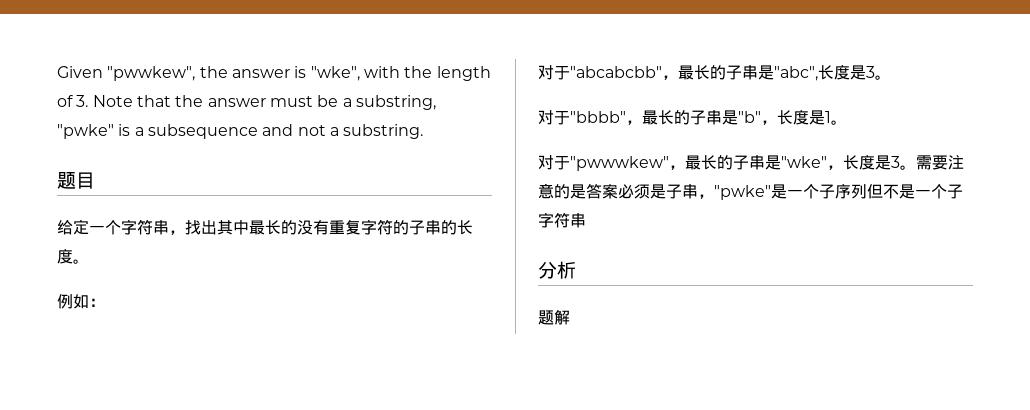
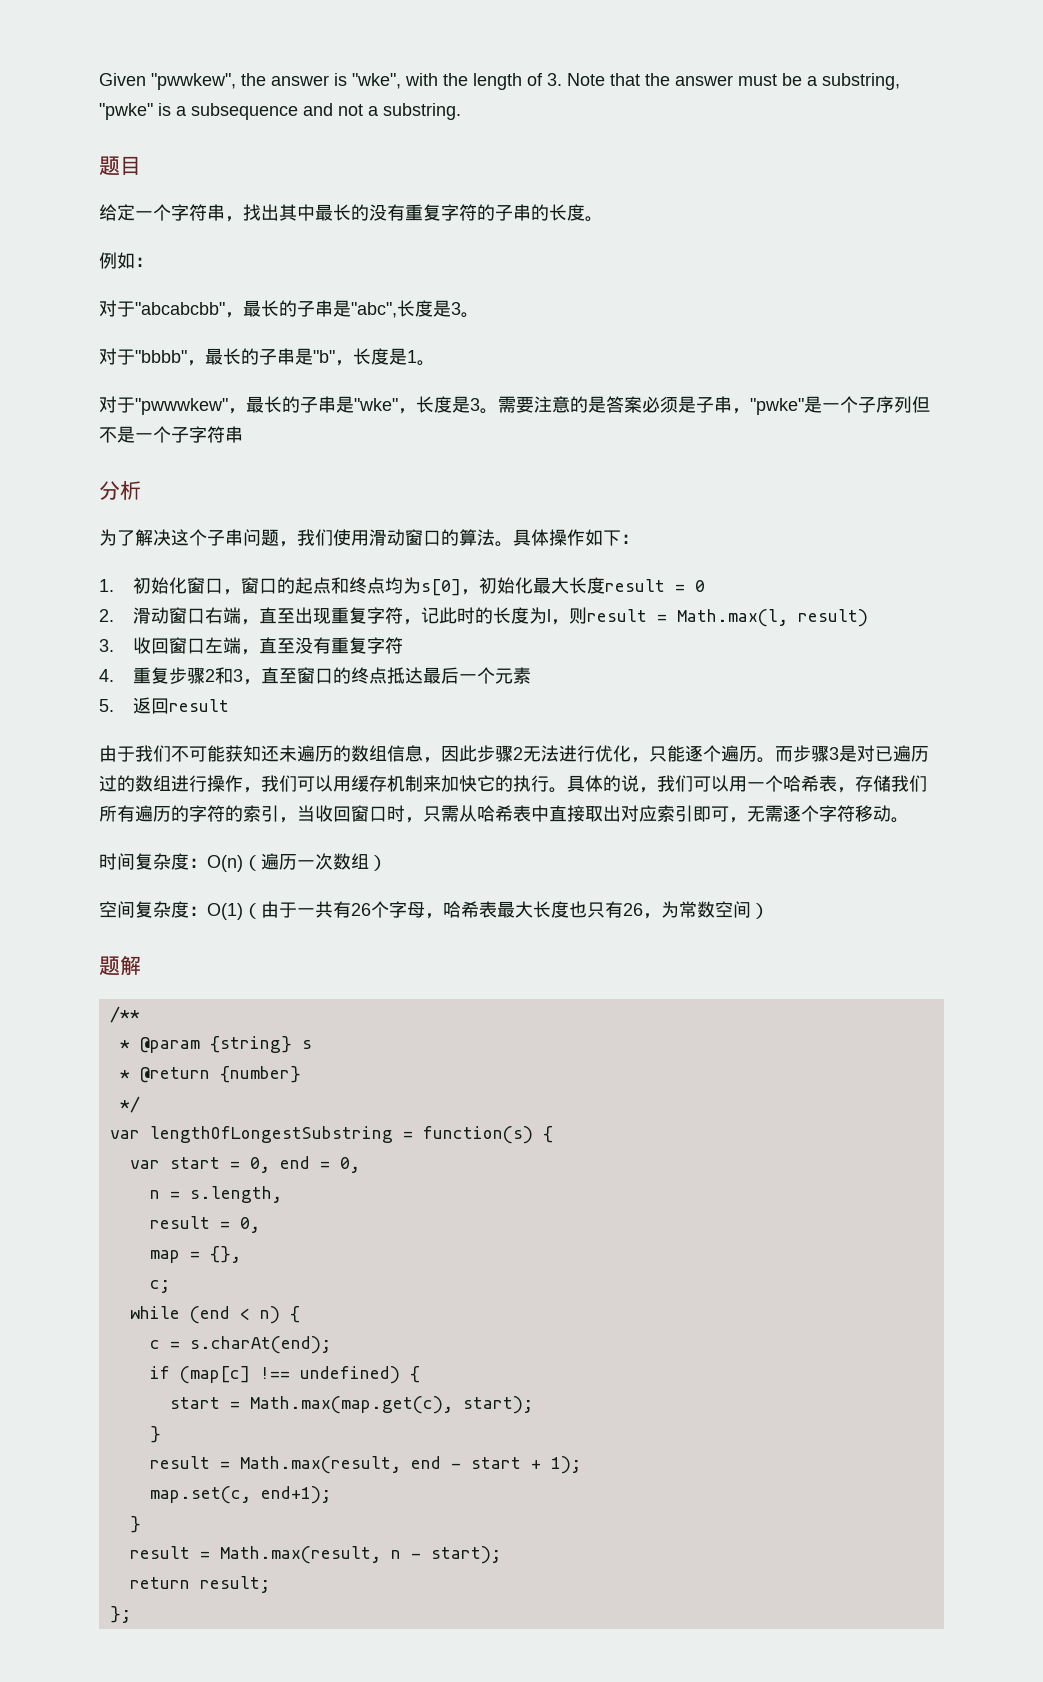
+ 为了解决这个子串问题，我们使用滑动窗口的算法。具体操作如下：
+ 1.初始化窗口，窗口的起点和终点均为s[0]，初始化最大长度result = 0
+ 2.滑动窗口右端，直至出现重复字符，记此时的长度为l，则result = Math.max(l, result)
+ 3.收回窗口左端，直至没有重复字符
+ 4.重复步骤2和3，直至窗口的终点抵达最后一个元素
+ 5.返回result
+ 由于我们不可能获知还未遍历的数组信息，因此步骤2无法进行优化，只能逐个遍历。而步骤3是对已遍历过的数组进行操作，我们可以用缓存机制来加快它的执行。具体的说，我们可以用一个哈希表，存储我们所有遍历的字符的索引，当收回窗口时，只需从哈希表中直接取出对应索引即可，无需逐个字符移动。
+ 时间复杂度：O(n)（遍历一次数组）
+ 空间复杂度：O(1)（由于一共有26个字母，哈希表最大长度也只有26，为常数空间）
  题解
+ /**
+ * @param {string} s
+ * @return {number}
+ */
+ var lengthOfLongestSubstring = function(s) {
+ var start = 0, end = 0,
+ n = s.length,
+ result = 0,
+ map = {},
+ c;
+ while (end < n) {
+ c = s.charAt(end);
+ if (map[c] !== undefined) {
+ start = Math.max(map.get(c), start);
+ }
+ result = Math.max(result, end - start + 1);
+ map.set(c, end+1);
+ }
+ result = Math.max(result, n - start);
+ return result;
+ };

